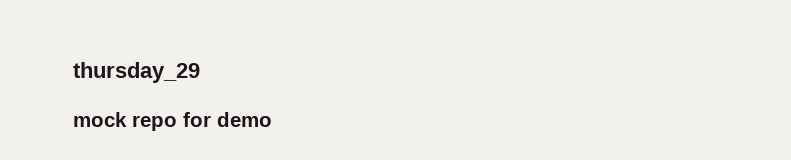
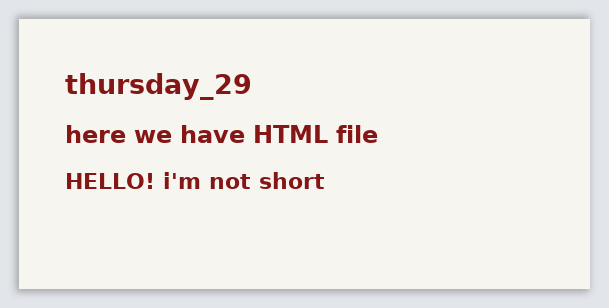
- mock repo for demo
+ here we have HTML file
+ HELLO! i'm not short

